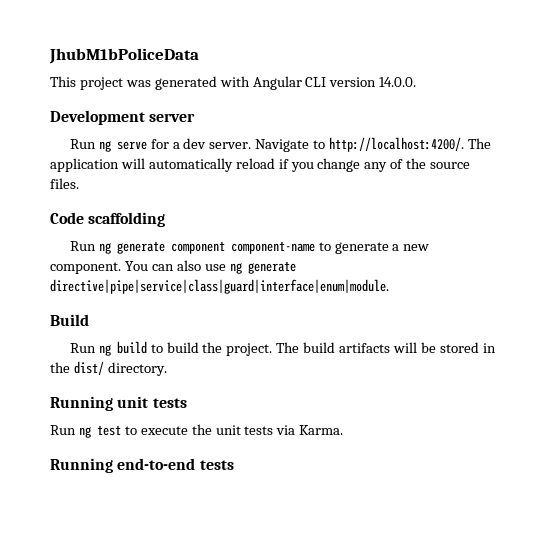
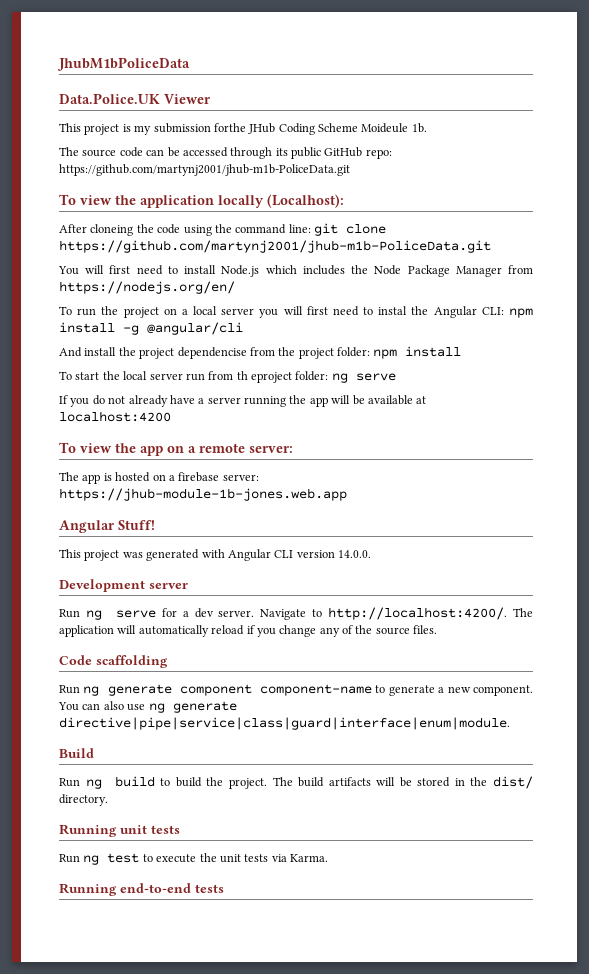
+ Data.Police.UK Viewer
+ This project is my submission forthe JHub Coding Scheme Moideule 1b.
+ The source code can be accessed through its public GitHub repo: https://github.com/martynj2001/jhub-m1b-PoliceData.git
+ To view the application locally (Localhost):
+ After cloneing the code using the command line: git clone https://github.com/martynj2001/jhub-m1b-PoliceData.git
+ You will first need to install Node.js which includes the Node Package Manager from https://nodejs.org/en/
+ To run the project on a local server you will first need to instal the Angular CLI: npm install -g @angular/cli
+ And install the project dependencise from the project folder: npm install
+ To start the local server run from th eproject folder: ng serve
+ If you do not already have a server running the app will be available at localhost:4200
+ To view the app on a remote server:
+ The app is hosted on a firebase server: https://jhub-module-1b-jones.web.app
+ Angular Stuff!

